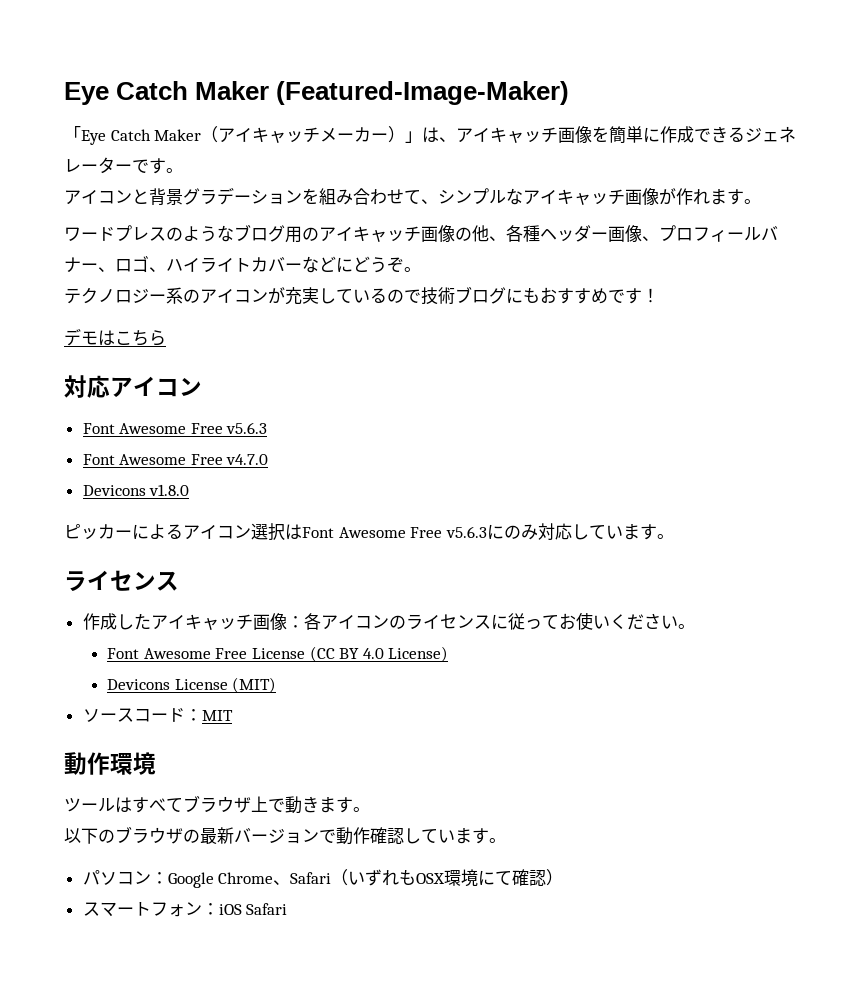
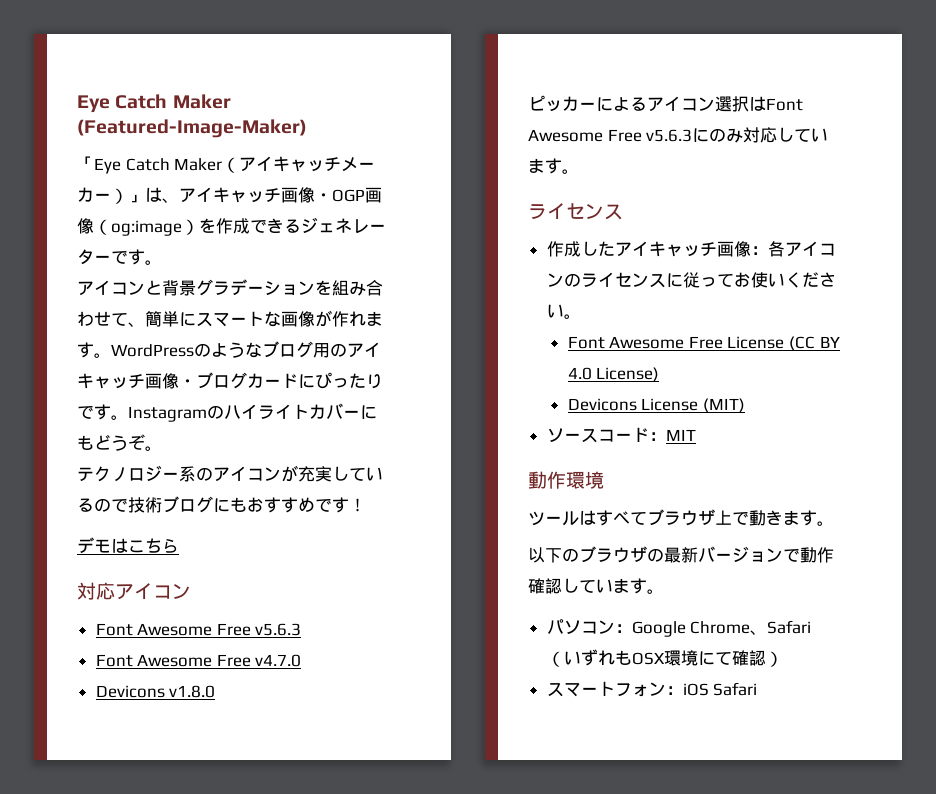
- 「Eye Catch Maker（アイキャッチメーカー）」は、アイキャッチ画像を簡単に作成できるジェネレーターです。
+ 「Eye Catch Maker（アイキャッチメーカー）」は、アイキャッチ画像・OGP画像（og:image）を作成できるジェネレーターです。
- アイコンと背景グラデーションを組み合わせて、シンプルなアイキャッチ画像が作れます。
- ワードプレスのようなブログ用のアイキャッチ画像の他、各種ヘッダー画像、プロフィールバナー、ロゴ、ハイライトカバーなどにどうぞ。
+ アイコンと背景グラデーションを組み合わせて、簡単にスマートな画像が作れます。WordPressのようなブログ用のアイキャッチ画像・ブログカードにぴったりです。Instagramのハイライトカバーにもどうぞ。

